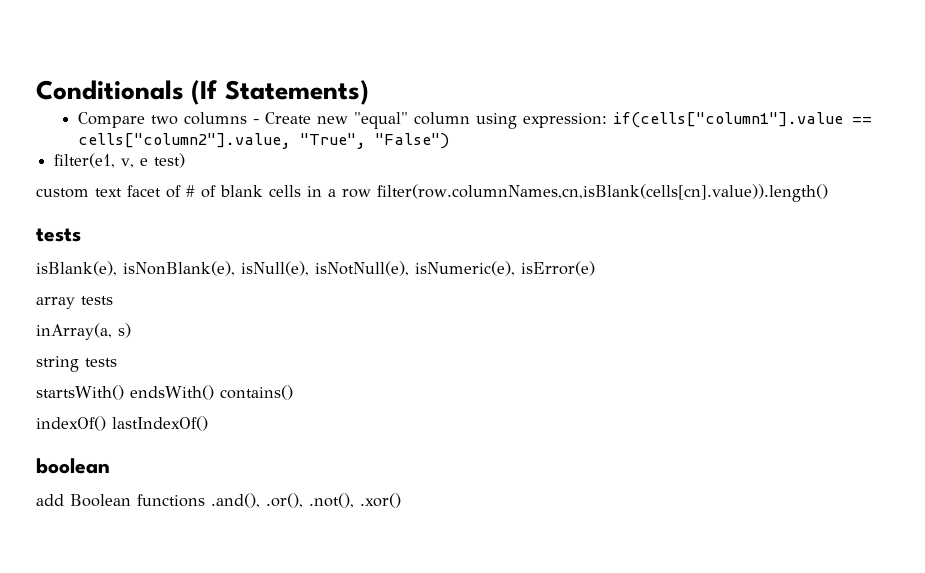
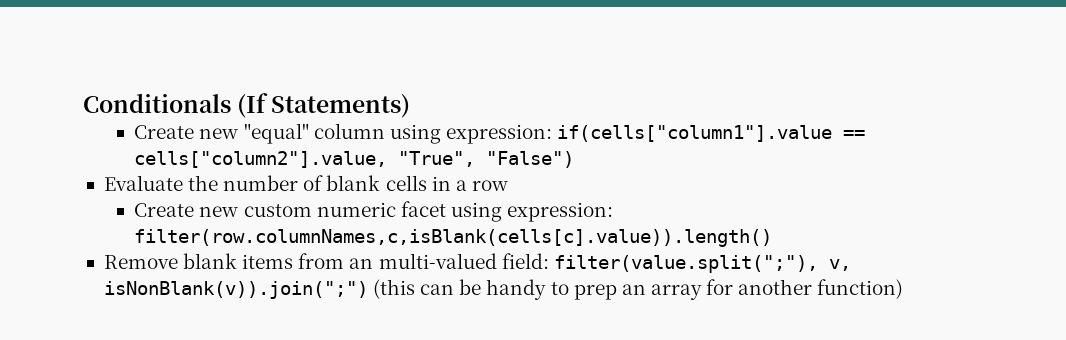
- Compare two columns - Create new "equal" column using expression: if(cells["column1"].value == cells["column2"].value, "True", "False")
+ Create new "equal" column using expression: if(cells["column1"].value == cells["column2"].value, "True", "False")
- filter(e1, v, e test)
- custom text facet of # of blank cells in a row filter(row.columnNames,cn,isBlank(cells[cn].value)).length()
- tests
- isBlank(e), isNonBlank(e), isNull(e), isNotNull(e), isNumeric(e), isError(e)
- array tests
- inArray(a, s)
- string tests
- startsWith() endsWith() contains()
- indexOf() lastIndexOf()
- boolean
- add Boolean functions .and(), .or(), .not(), .xor()
+ Evaluate the number of blank cells in a row
+ Create new custom numeric facet using expression: filter(row.columnNames,c,isBlank(cells[c].value)).length()
+ Remove blank items from an multi-valued field: filter(value.split(";"), v, isNonBlank(v)).join(";") (this can be handy to prep an array for another function)

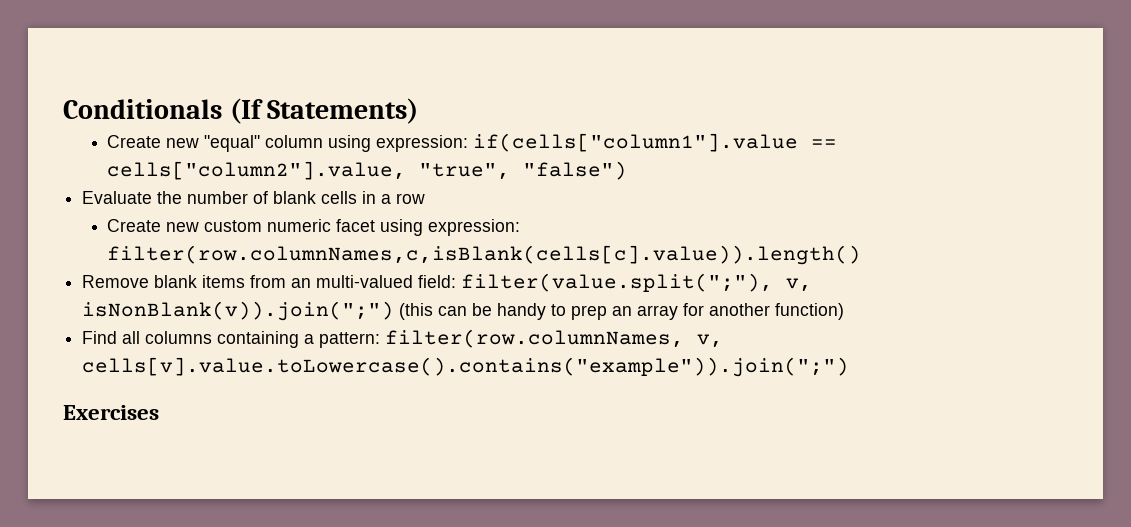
- Create new "equal" column using expression: if(cells["column1"].value == cells["column2"].value, "True", "False")
+ Create new "equal" column using expression: if(cells["column1"].value == cells["column2"].value, "true", "false")
+ Find all columns containing a pattern: filter(row.columnNames, v, cells[v].value.toLowercase().contains("example")).join(";")
+ Exercises

